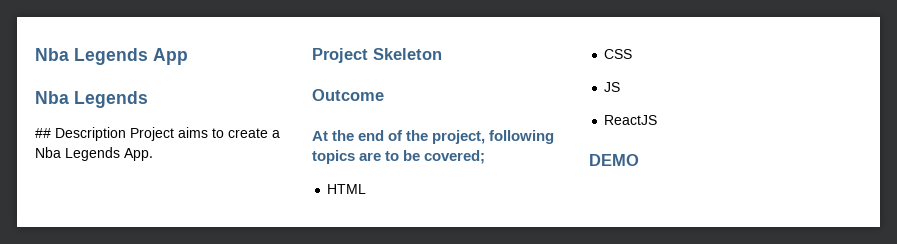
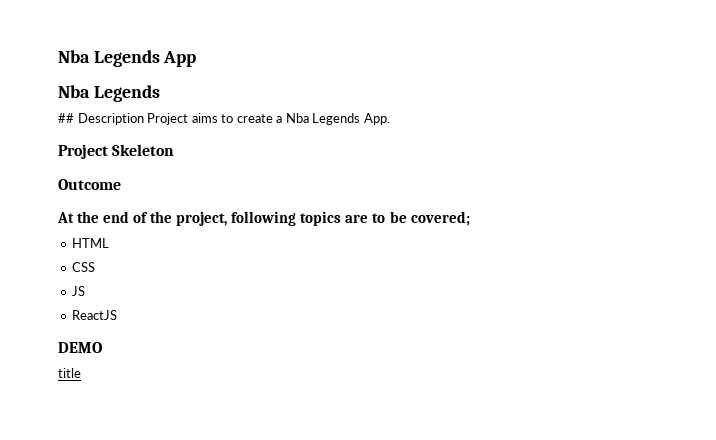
+ title

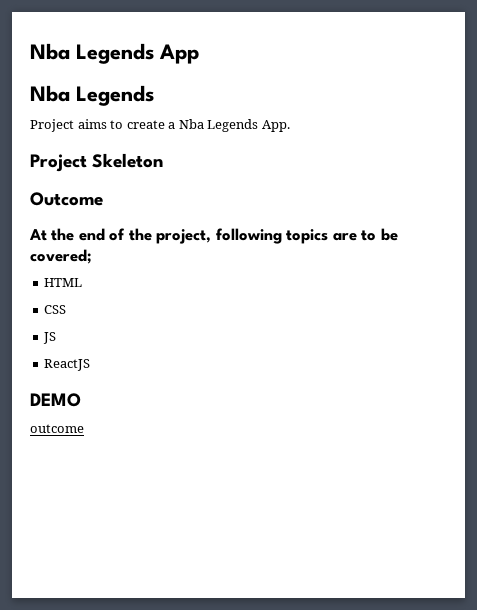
- ## Description Project aims to create a Nba Legends App.
+ Project aims to create a Nba Legends App.
- title
+ outcome

